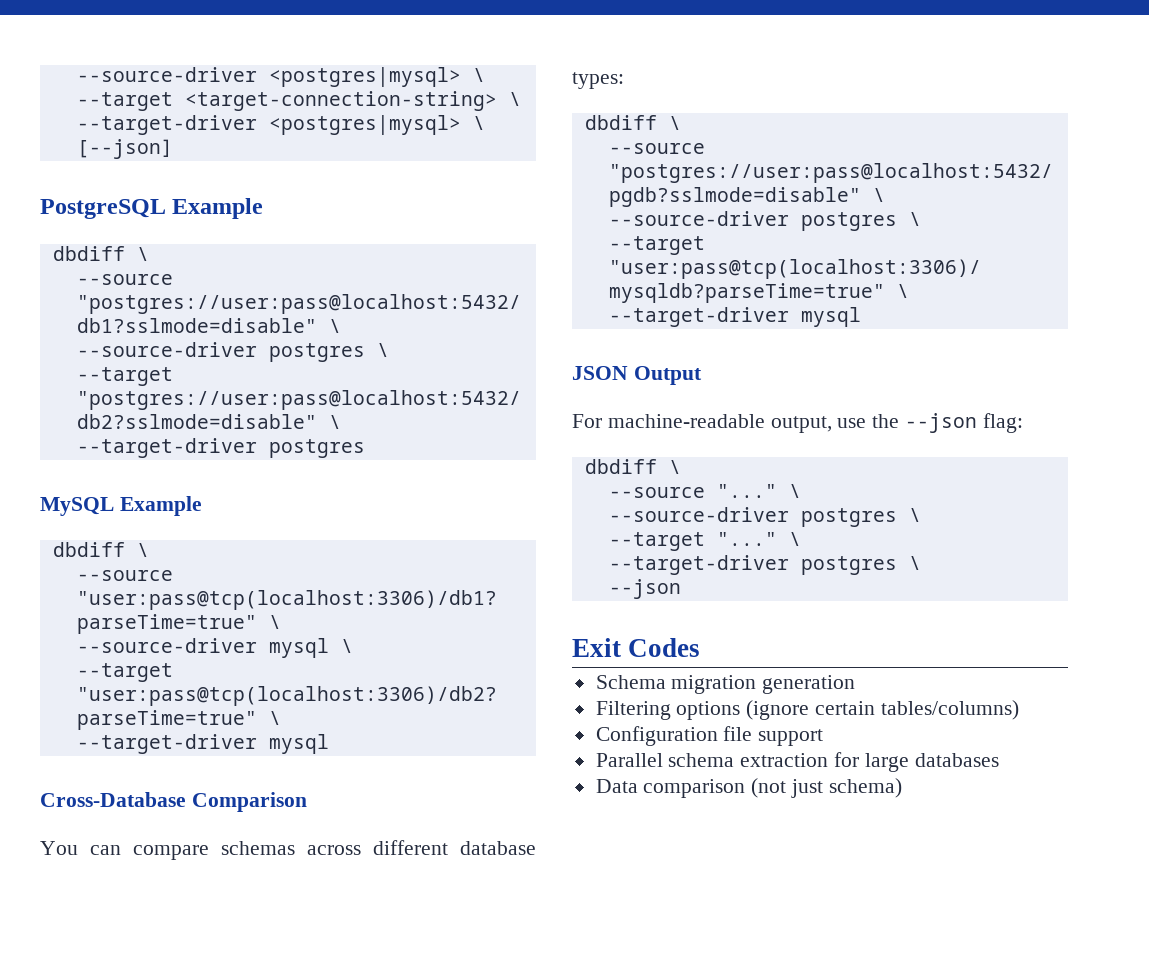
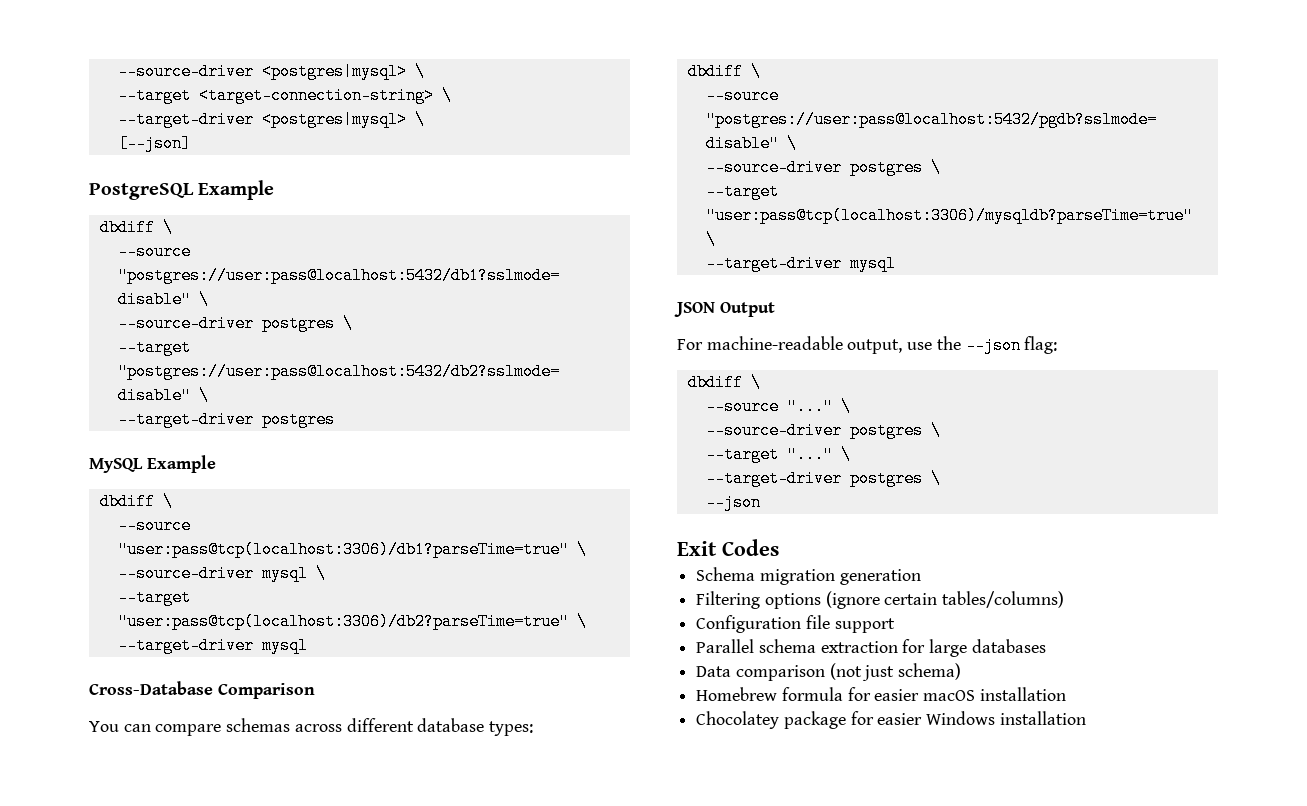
+ Homebrew formula for easier macOS installation
+ Chocolatey package for easier Windows installation

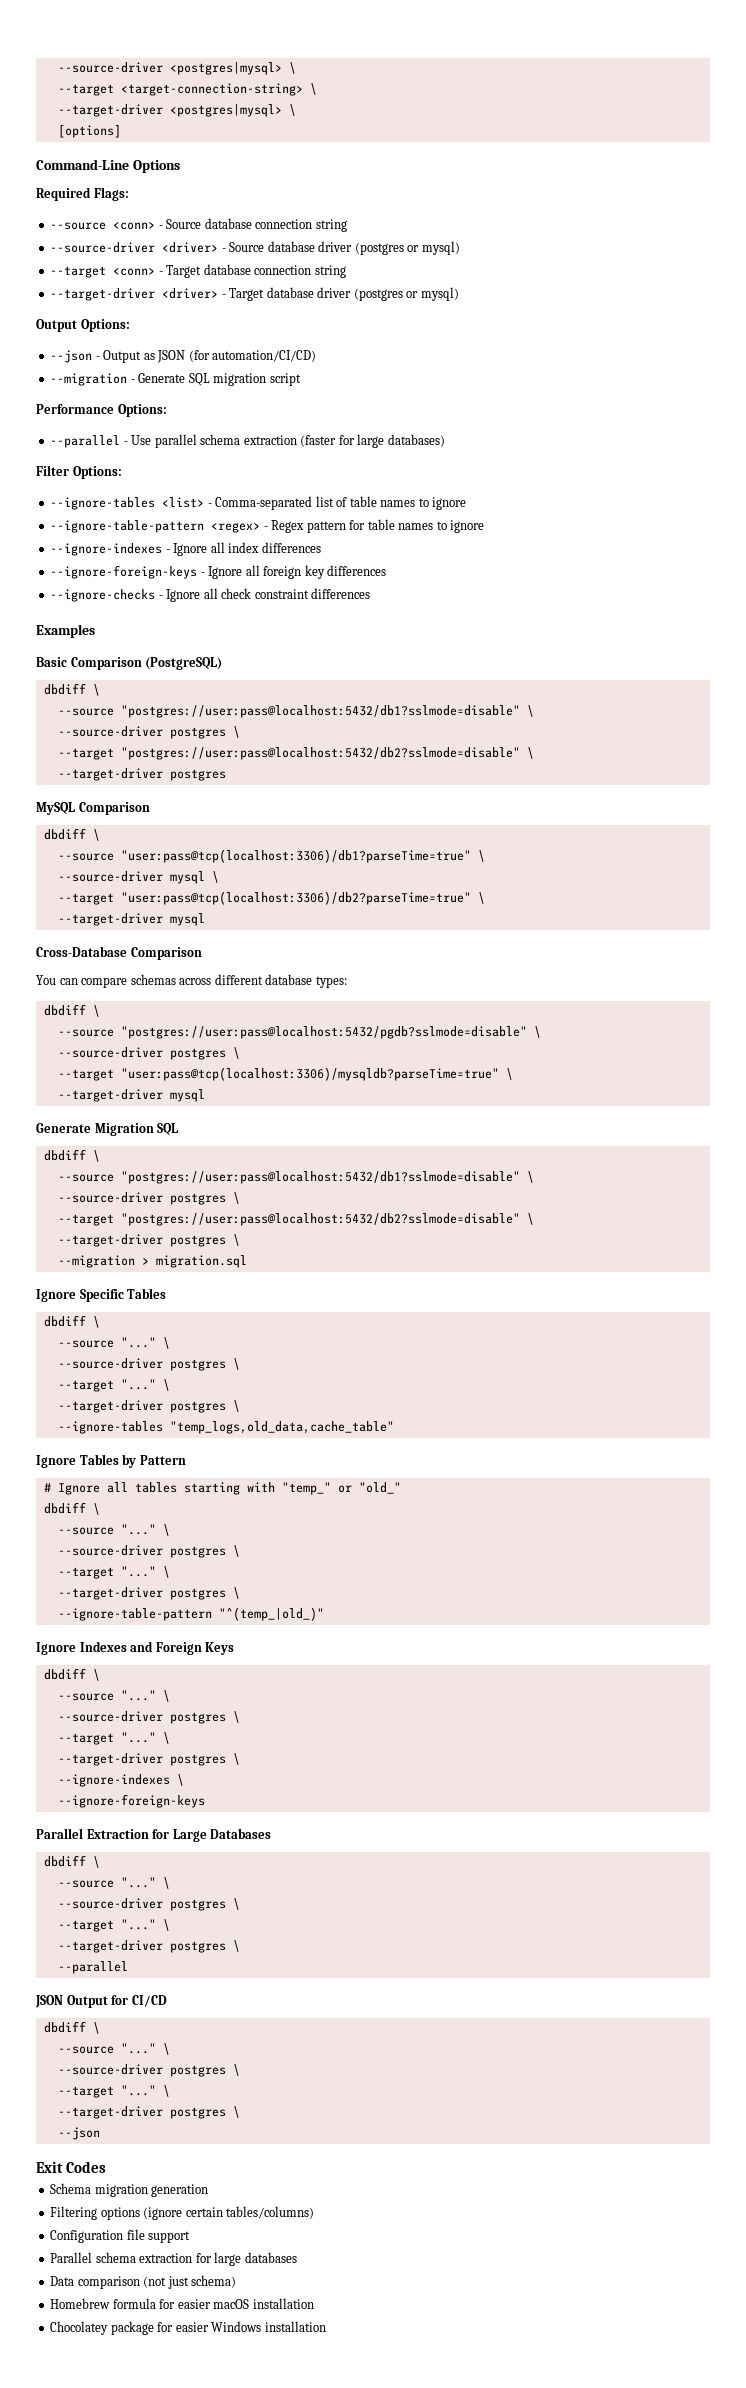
- [--json]
- PostgreSQL Example
+ [options]
+ Command-Line Options
+ Required Flags:
+ --source <conn> - Source database connection string
+ --source-driver <driver> - Source database driver (postgres or mysql)
+ --target <conn> - Target database connection string
+ --target-driver <driver> - Target database driver (postgres or mysql)
+ Output Options:
+ --json - Output as JSON (for automation/CI/CD)
+ --migration - Generate SQL migration script
+ Performance Options:
+ --parallel - Use parallel schema extraction (faster for large databases)
+ Filter Options:
+ --ignore-tables <list> - Comma-separated list of table names to ignore
+ --ignore-table-pattern <regex> - Regex pattern for table names to ignore
+ --ignore-indexes - Ignore all index differences
+ --ignore-foreign-keys - Ignore all foreign key differences
+ --ignore-checks - Ignore all check constraint differences
+ Examples
+ Basic Comparison (PostgreSQL)
- MySQL Example
+ MySQL Comparison
- JSON Output
- For machine-readable output, use the --json flag:
+ Generate Migration SQL
+ dbdiff \
+ --source "postgres://user:pass@localhost:5432/db1?sslmode=disable" \
+ --source-driver postgres \
+ --target "postgres://user:pass@localhost:5432/db2?sslmode=disable" \
+ --target-driver postgres \
+ --migration > migration.sql
+ Ignore Specific Tables
+ dbdiff \
+ --source "..." \
+ --source-driver postgres \
+ --target "..." \
+ --target-driver postgres \
+ --ignore-tables "temp_logs,old_data,cache_table"
+ Ignore Tables by Pattern
+ # Ignore all tables starting with "temp_" or "old_"
+ dbdiff \
+ --source "..." \
+ --source-driver postgres \
+ --target "..." \
+ --target-driver postgres \
+ --ignore-table-pattern "^(temp_|old_)"
+ Ignore Indexes and Foreign Keys
+ dbdiff \
+ --source "..." \
+ --source-driver postgres \
+ --target "..." \
+ --target-driver postgres \
+ --ignore-indexes \
+ --ignore-foreign-keys
+ Parallel Extraction for Large Databases
+ dbdiff \
+ --source "..." \
+ --source-driver postgres \
+ --target "..." \
+ --target-driver postgres \
+ --parallel
+ JSON Output for CI/CD

